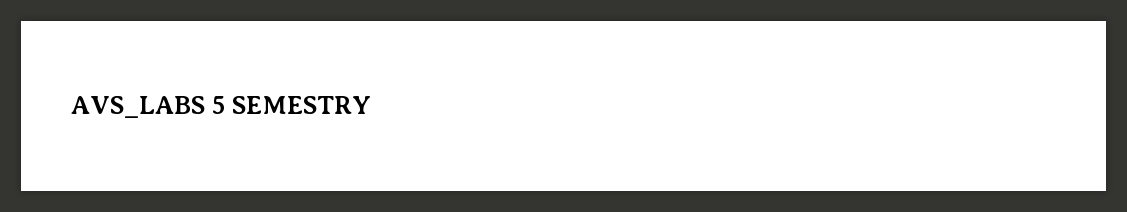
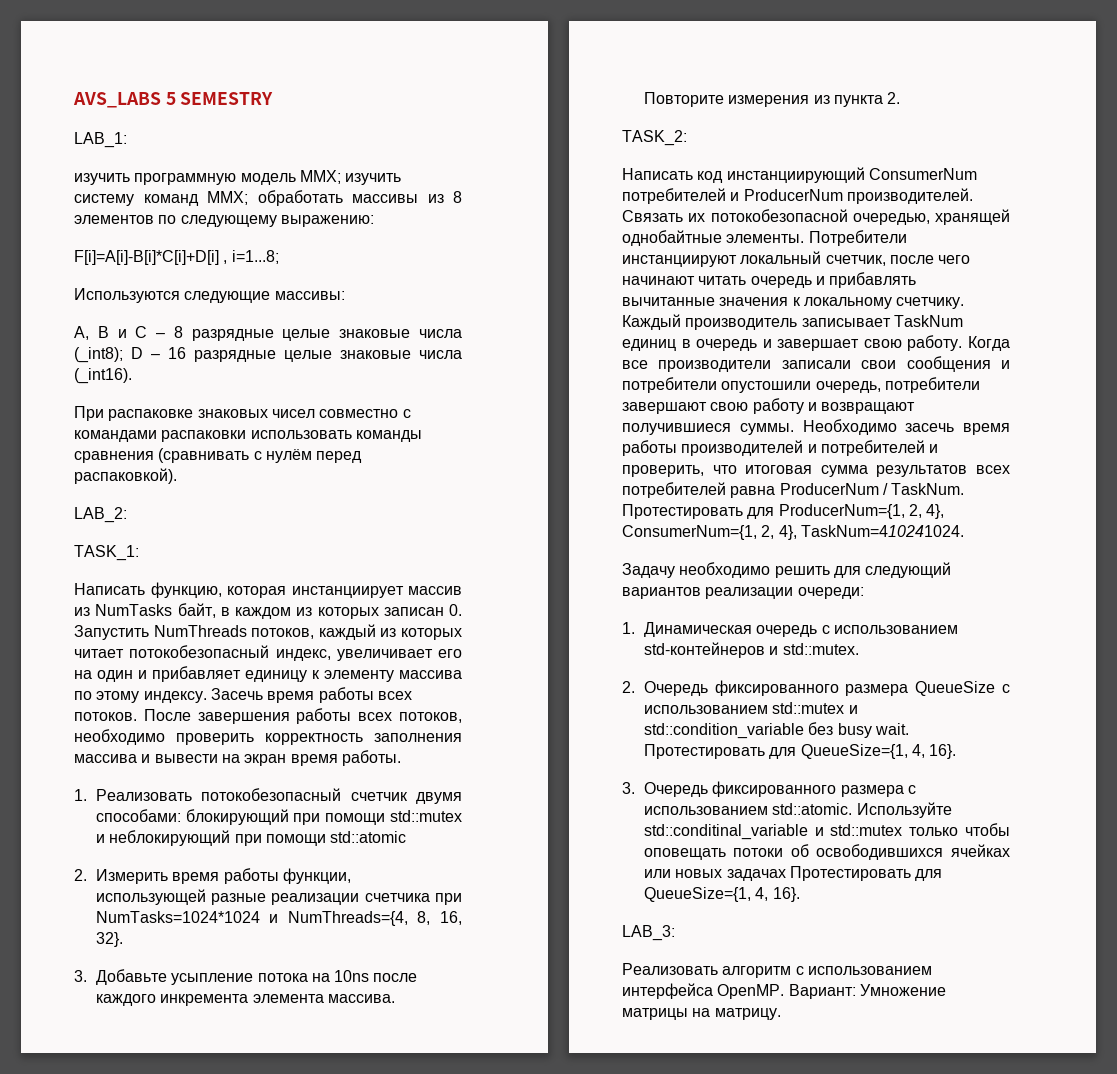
+ LAB_1:
+ изучить программную модель ММХ; изучить систему команд ММХ; обработать массивы из 8 элементов по следующему выражению:
+ F[i]=A[i]-B[i]*C[i]+D[i] , i=1...8;
+ Используются следующие массивы:
+ A, B и С – 8 разрядные целые знаковые числа (_int8); D – 16 разрядные целые знаковые числа (_int16).
+ При распаковке знаковых чисел совместно с командами распаковки использовать команды сравнения (сравнивать с нулём перед распаковкой).
+ LAB_2:
+ TASK_1:
+ Написать функцию, которая инстанциирует массив из NumTasks байт, в каждом из которых записан 0. Запустить NumThreads потоков, каждый из которых читает потокобезопасный индекс, увеличивает его на один и прибавляет единицу к элементу массива по этому индексу. Засечь время работы всех потоков. После завершения работы всех потоков, необходимо проверить корректность заполнения массива и вывести на экран время работы.
+ 1. Реализовать потокобезопасный счетчик двумя способами: блокирующий при помощи std::mutex и неблокирующий при помощи std::atomic
+ 2. Измерить время работы функции, использующей разные реализации счетчика при NumTasks=1024*1024 и NumThreads={4, 8, 16, 32}.
+ 3. Добавьте усыпление потока на 10ns после каждого инкремента элемента массива. Повторите измерения из пункта 2.
+ TASK_2:
+ Написать код инстанциирующий ConsumerNum потребителей и ProducerNum производителей. Связать их потокобезопасной очередью, хранящей однобайтные элементы. Потребители инстанциируют локальный счетчик, после чего начинают читать очередь и прибавлять вычитанные значения к локальному счетчику. Каждый производитель записывает TaskNum единиц в очередь и завершает свою работу. Когда все производители записали свои сообщения и потребители опустошили очередь, потребители завершают свою работу и возвращают получившиеся суммы. Необходимо засечь время работы производителей и потребителей и проверить, что итоговая сумма результатов всех потребителей равна ProducerNum / TaskNum. Протестировать для ProducerNum={1, 2, 4}, ConsumerNum={1, 2, 4}, TaskNum=410241024.
+ Задачу необходимо решить для следующий вариантов реализации очереди:
+ 1. Динамическая очередь с использованием std-контейнеров и std::mutex.
+ 2. Очередь фиксированного размера QueueSize с использованием std::mutex и std::condition_variable без busy wait. Протестировать для QueueSize={1, 4, 16}.
+ 3. Очередь фиксированного размера с использованием std::atomic. Используйте std::conditinal_variable и std::mutex только чтобы оповещать потоки об освободившихся ячейках или новых задачах Протестировать для QueueSize={1, 4, 16}.
+ LAB_3:
+ Реализовать алгоритм с использованием интерфейса OpenMP. Вариант: Умножение матрицы на матрицу.

